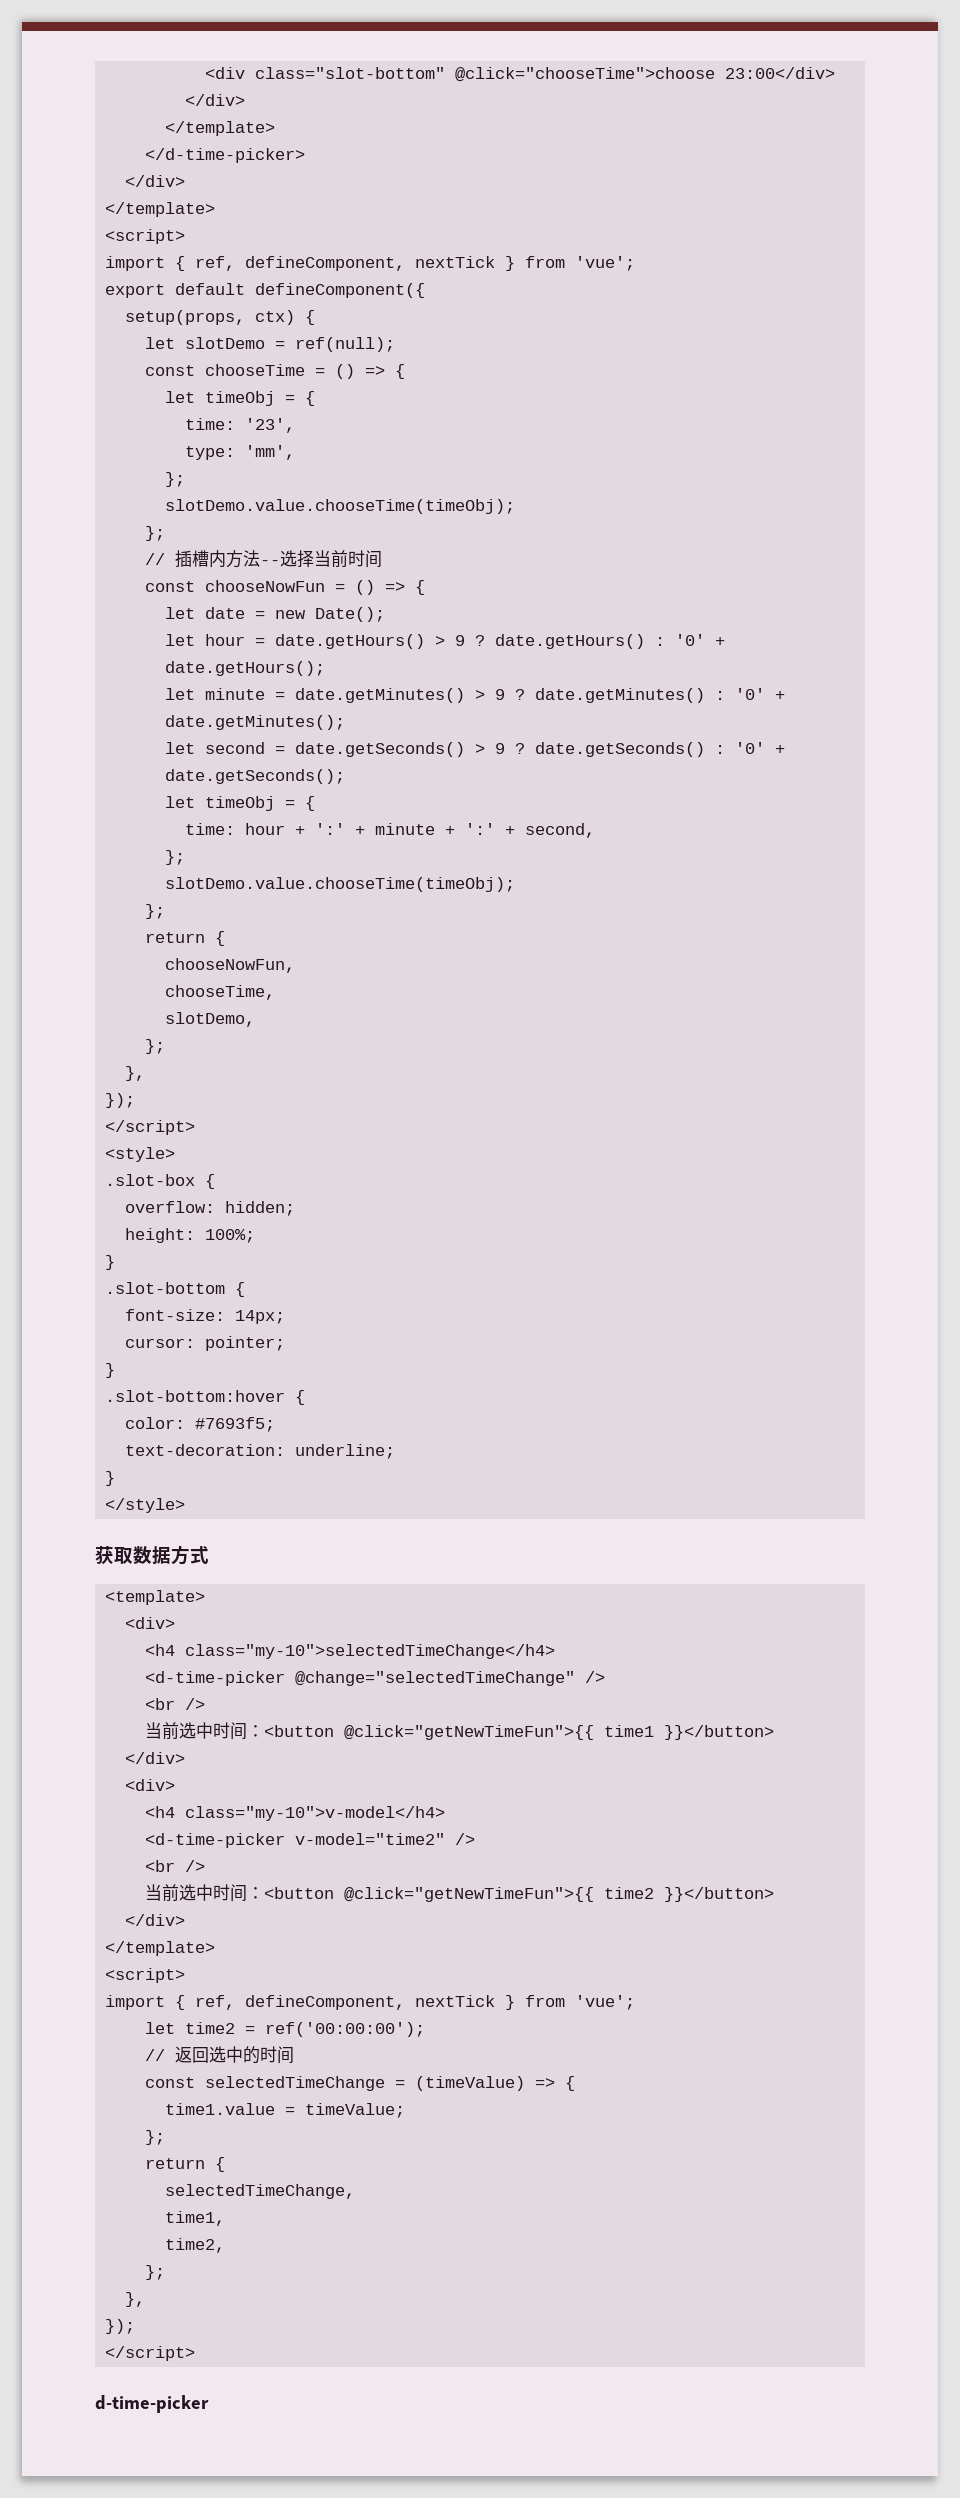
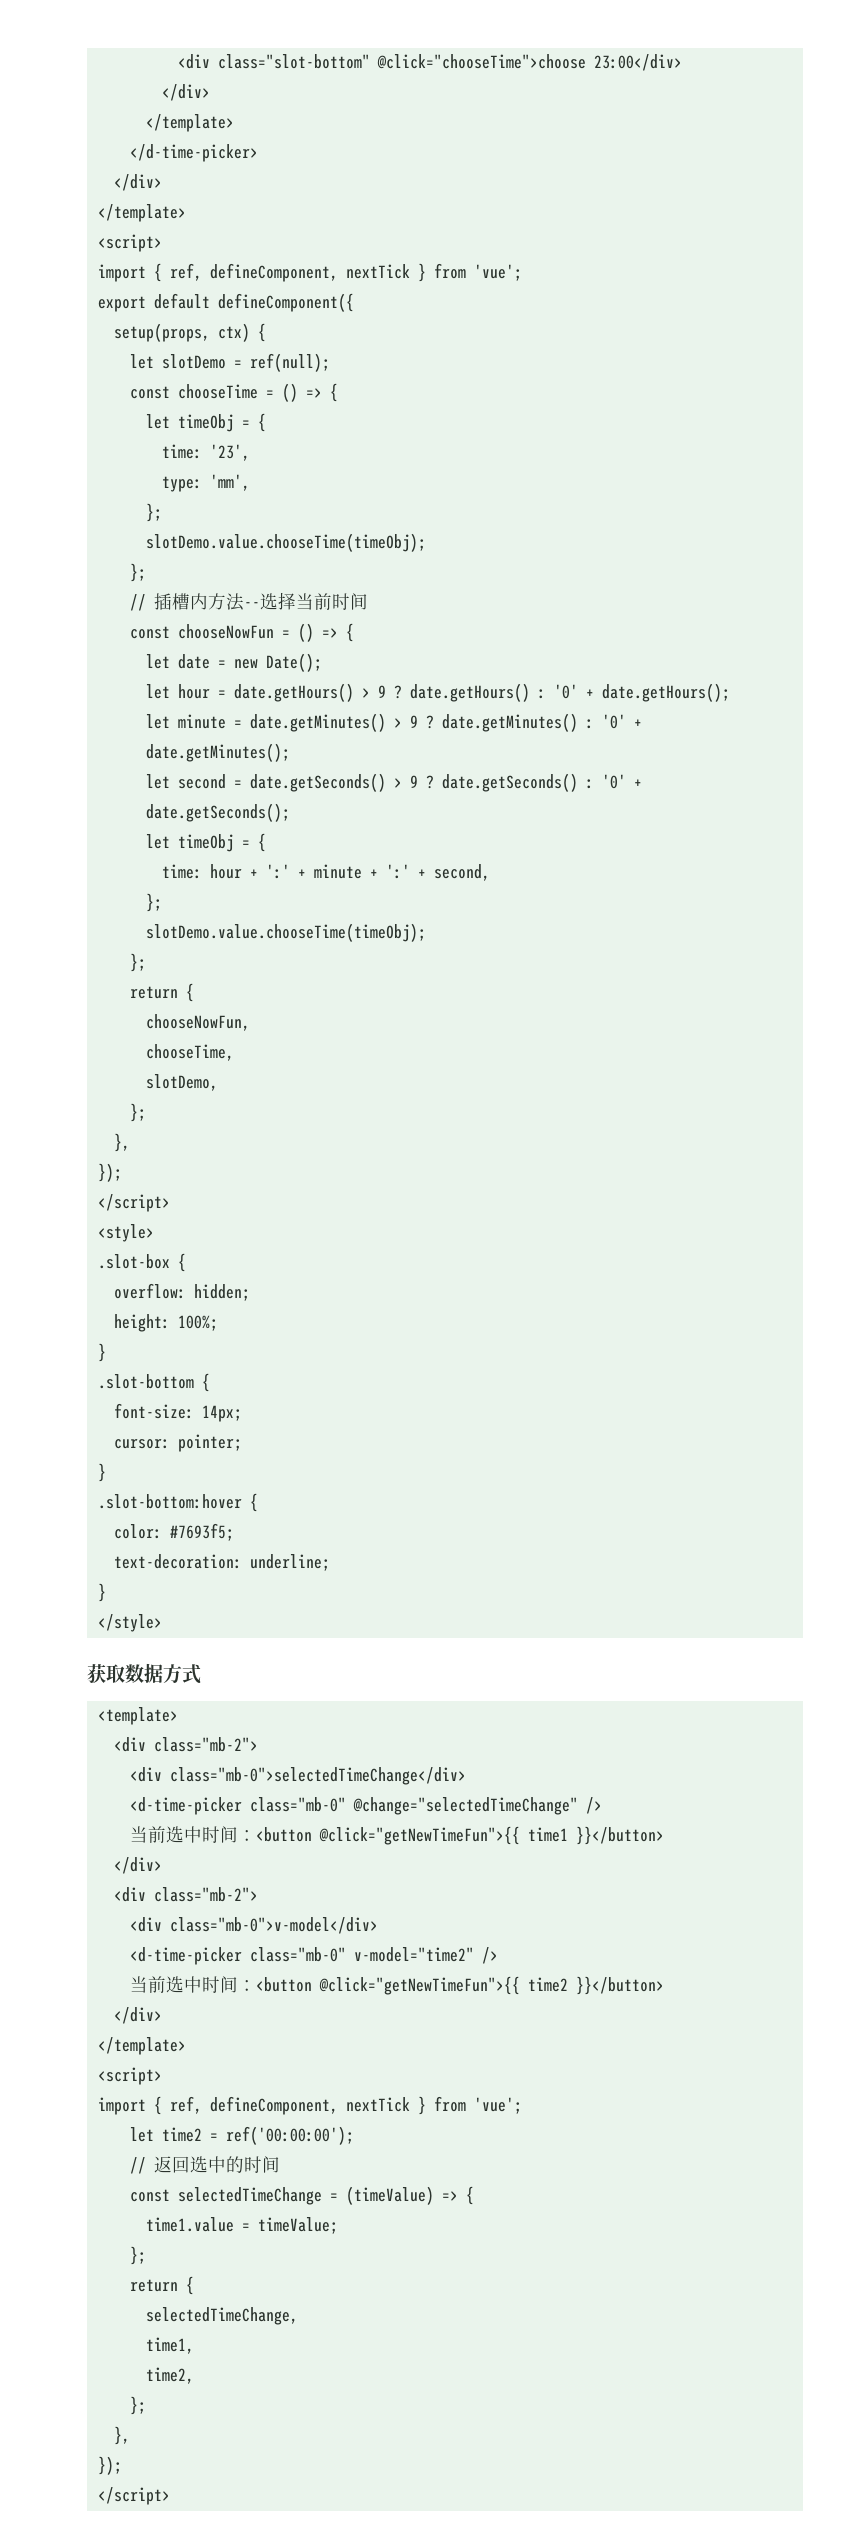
  <template>
- <div>
- <h4 class="my-10">selectedTimeChange</h4>
- <d-time-picker @change="selectedTimeChange" />
- <br />
+ <div class="mb-2">
+ <div class="mb-0">selectedTimeChange</div>
+ <d-time-picker class="mb-0" @change="selectedTimeChange" />
  当前选中时间：<button @click="getNewTimeFun">{{ time1 }}</button>
  </div>
- <div>
- <h4 class="my-10">v-model</h4>
- <d-time-picker v-model="time2" />
- <br />
+ <div class="mb-2">
+ <div class="mb-0">v-model</div>
+ <d-time-picker class="mb-0" v-model="time2" />
- d-time-picker

